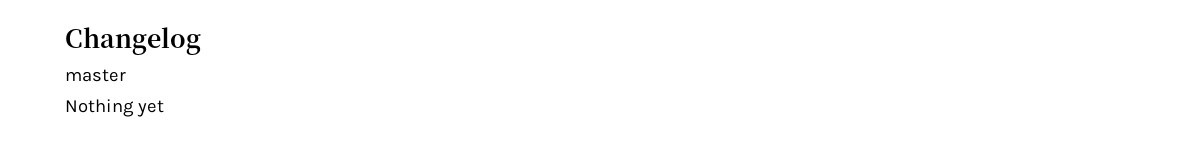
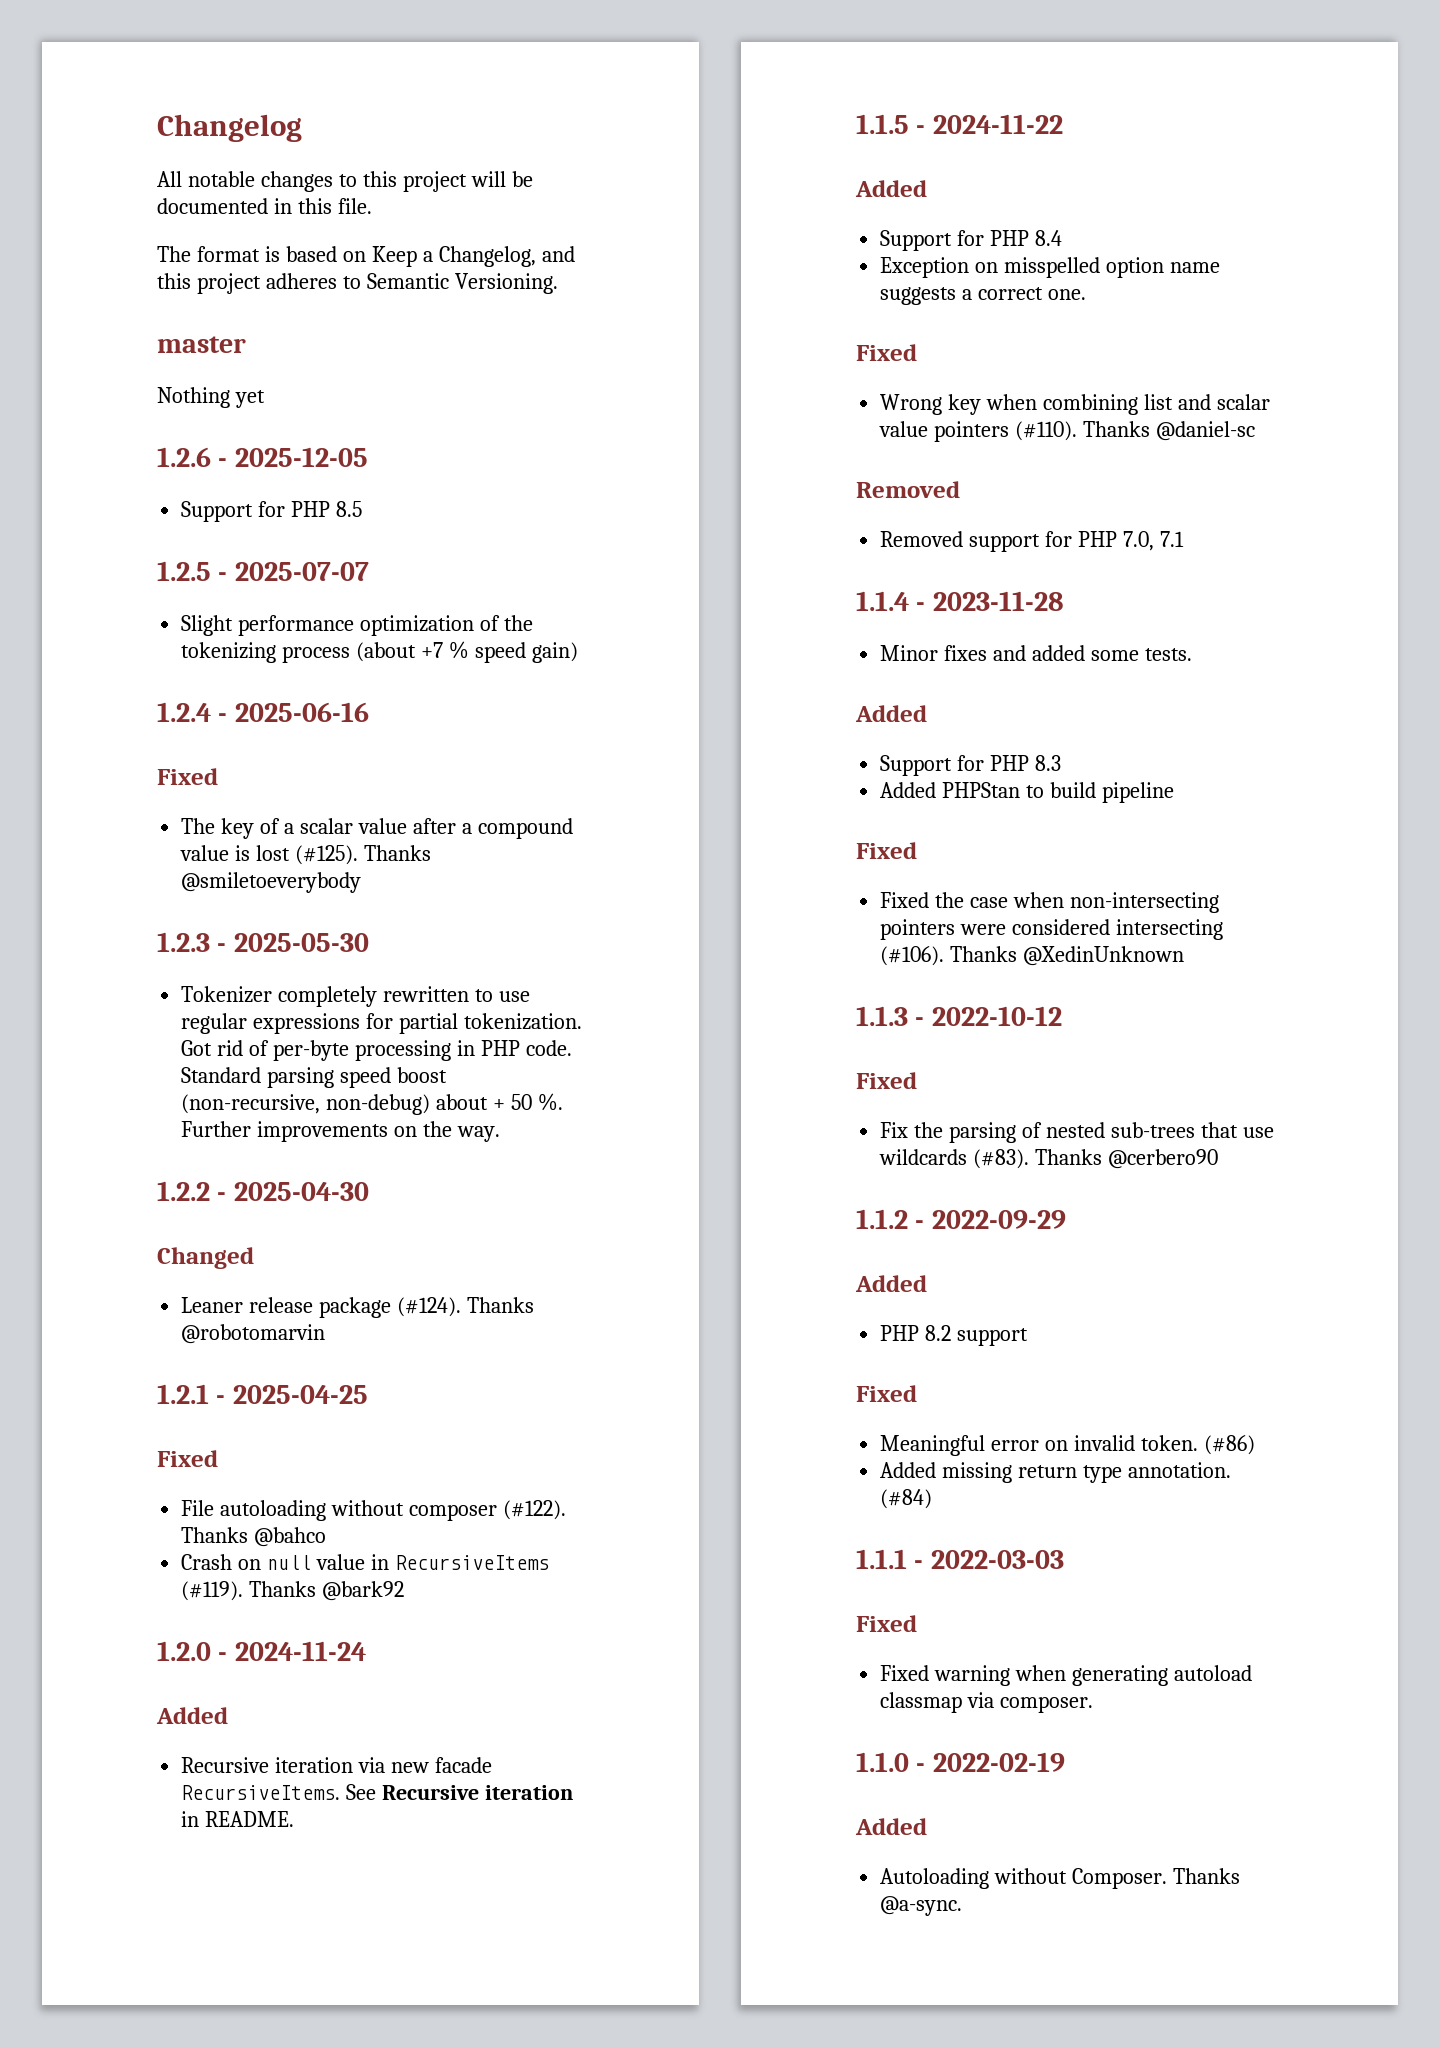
+ All notable changes to this project will be documented in this file.
+ The format is based on Keep a Changelog, and this project adheres to Semantic Versioning.
  master
  Nothing yet
+ 1.2.6 - 2025-12-05
+ Support for PHP 8.5
+ 1.2.5 - 2025-07-07
+ Slight performance optimization of the tokenizing process (about +7 % speed gain)
+ 1.2.4 - 2025-06-16
+ Fixed
+ The key of a scalar value after a compound value is lost (#125). Thanks @smiletoeverybody
+ 1.2.3 - 2025-05-30
+ Tokenizer completely rewritten to use regular expressions for partial tokenization. Got rid of per-byte processing in PHP code. Standard parsing speed boost (non-recursive, non-debug) about + 50 %. Further improvements on the way.
+ 1.2.2 - 2025-04-30
+ Changed
+ Leaner release package (#124). Thanks @robotomarvin
+ 1.2.1 - 2025-04-25
+ Fixed
+ File autoloading without composer (#122). Thanks @bahco
+ Crash on null value in RecursiveItems (#119). Thanks @bark92
+ 1.2.0 - 2024-11-24
+ Added
+ Recursive iteration via new facade RecursiveItems. See Recursive iteration in README.
+ 1.1.5 - 2024-11-22
+ Added
+ Support for PHP 8.4
+ Exception on misspelled option name suggests a correct one.
+ Fixed
+ Wrong key when combining list and scalar value pointers (#110). Thanks @daniel-sc
+ Removed
+ Removed support for PHP 7.0, 7.1
+ 1.1.4 - 2023-11-28
+ Minor fixes and added some tests.
+ Added
+ Support for PHP 8.3
+ Added PHPStan to build pipeline
+ Fixed
+ Fixed the case when non-intersecting pointers were considered intersecting (#106). Thanks @XedinUnknown
+ 1.1.3 - 2022-10-12
+ Fixed
+ Fix the parsing of nested sub-trees that use wildcards (#83). Thanks @cerbero90
+ 1.1.2 - 2022-09-29
+ Added
+ PHP 8.2 support
+ Fixed
+ Meaningful error on invalid token. (#86)
+ Added missing return type annotation. (#84)
+ 1.1.1 - 2022-03-03
+ Fixed
+ Fixed warning when generating autoload classmap via composer.
+ 1.1.0 - 2022-02-19
+ Added
+ Autoloading without Composer. Thanks @a-sync.

